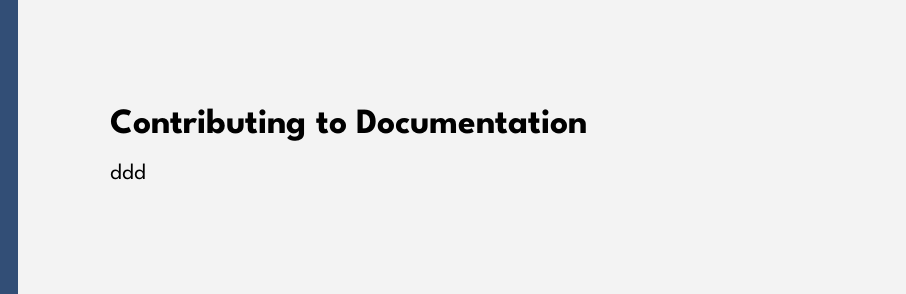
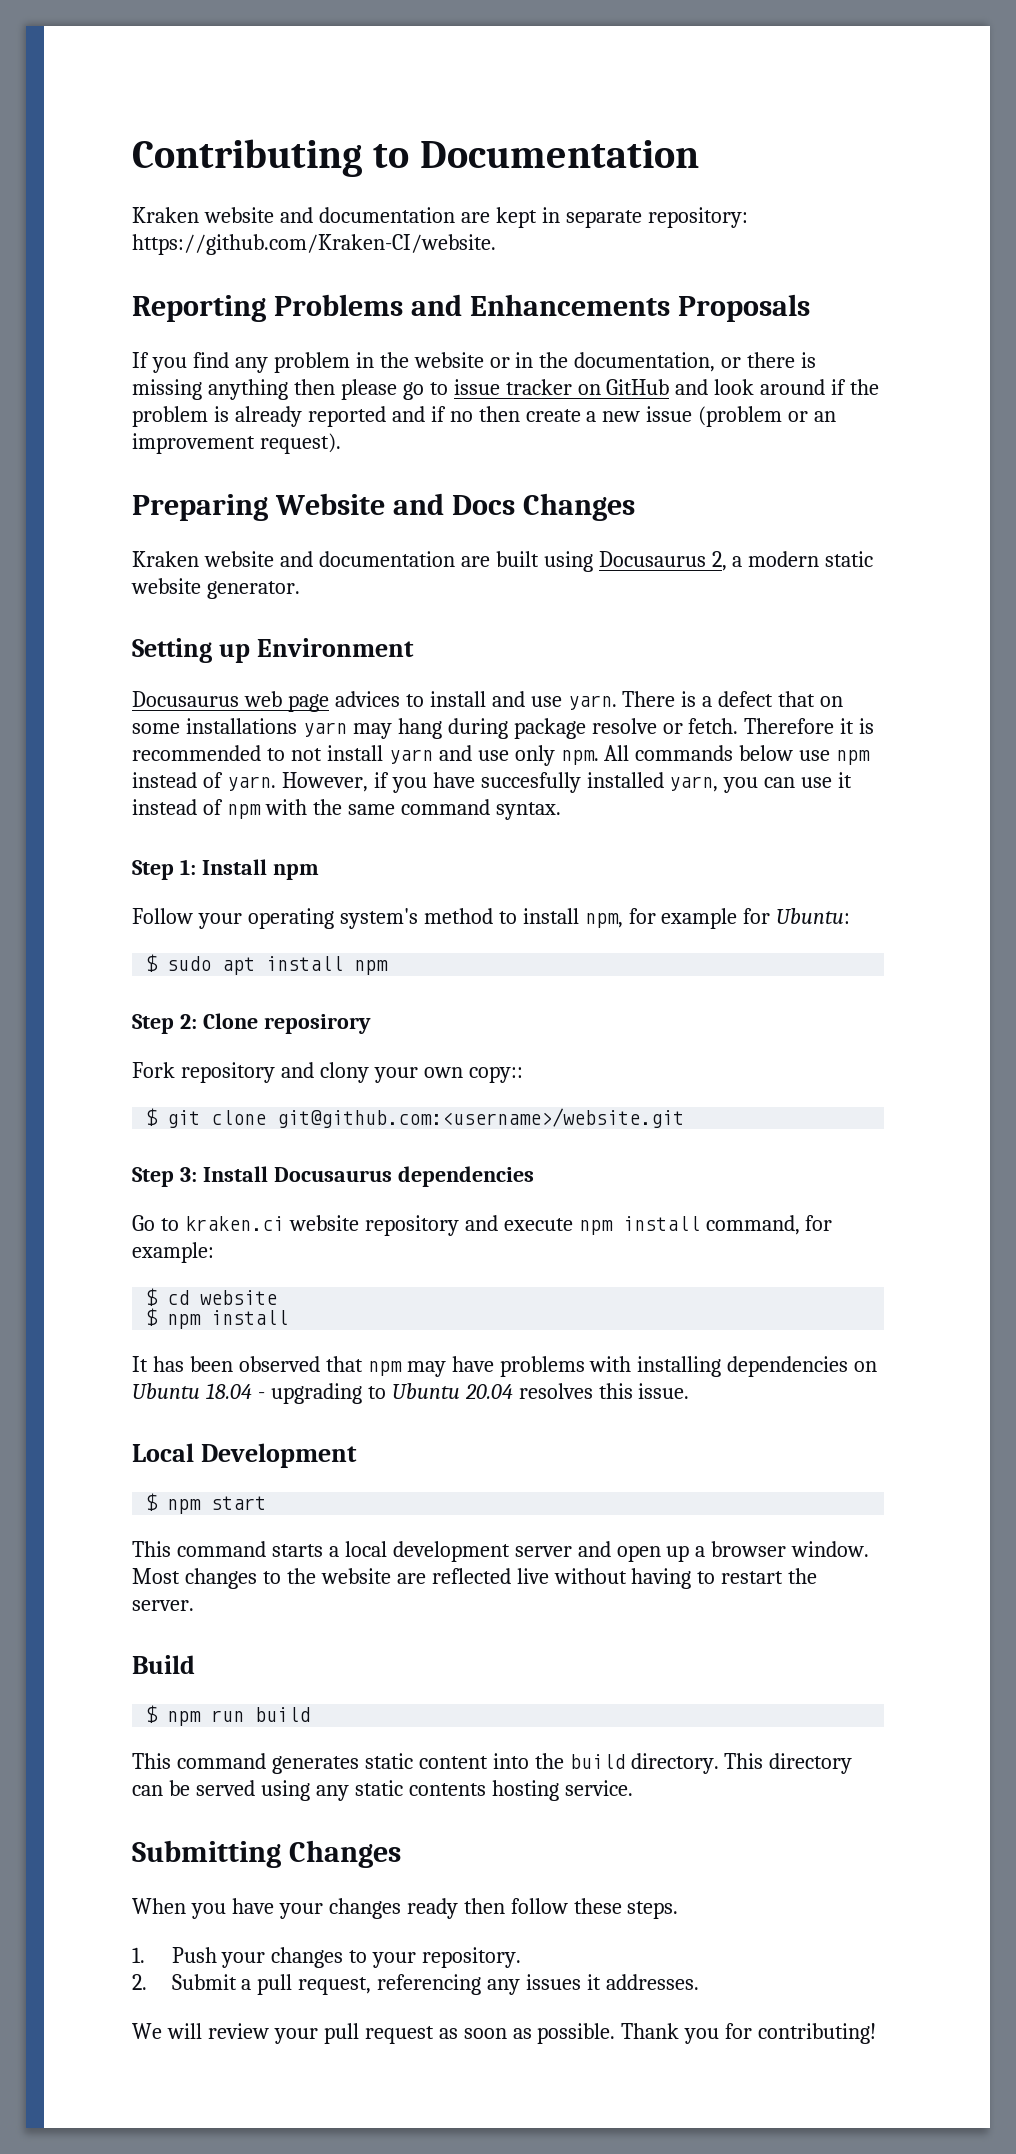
- ddd
+ Kraken website and documentation are kept in separate repository: https://github.com/Kraken-CI/website.
+ Reporting Problems and Enhancements Proposals
+ If you find any problem in the website or in the documentation, or there is missing anything then please go to issue tracker on GitHub and look around if the problem is already reported and if no then create a new issue (problem or an improvement request).
+ Preparing Website and Docs Changes
+ Kraken website and documentation are built using Docusaurus 2, a modern static website generator.
+ Setting up Environment
+ Docusaurus web page advices to install and use yarn. There is a defect that on some installations yarn may hang during package resolve or fetch. Therefore it is recommended to not install yarn and use only npm. All commands below use npm instead of yarn. However, if you have succesfully installed yarn, you can use it instead of npm with the same command syntax.
+ Step 1: Install npm
+ Follow your operating system's method to install npm, for example for Ubuntu:
+ $ sudo apt install npm
+ Step 2: Clone reposirory
+ Fork repository and clony your own copy::
+ $ git clone git@github.com:<username>/website.git
+ Step 3: Install Docusaurus dependencies
+ Go to kraken.ci website repository and execute npm install command, for example:
+ $ cd website
+ $ npm install
+ It has been observed that npm may have problems with installing dependencies on Ubuntu 18.04 - upgrading to Ubuntu 20.04 resolves this issue.
+ Local Development
+ $ npm start
+ This command starts a local development server and open up a browser window. Most changes to the website are reflected live without having to restart the server.
+ Build
+ $ npm run build
+ This command generates static content into the build directory. This directory can be served using any static contents hosting service.
+ Submitting Changes
+ When you have your changes ready then follow these steps.
+ 1. Push your changes to your repository.
+ 2. Submit a pull request, referencing any issues it addresses.
+ We will review your pull request as soon as possible. Thank you for contributing!

